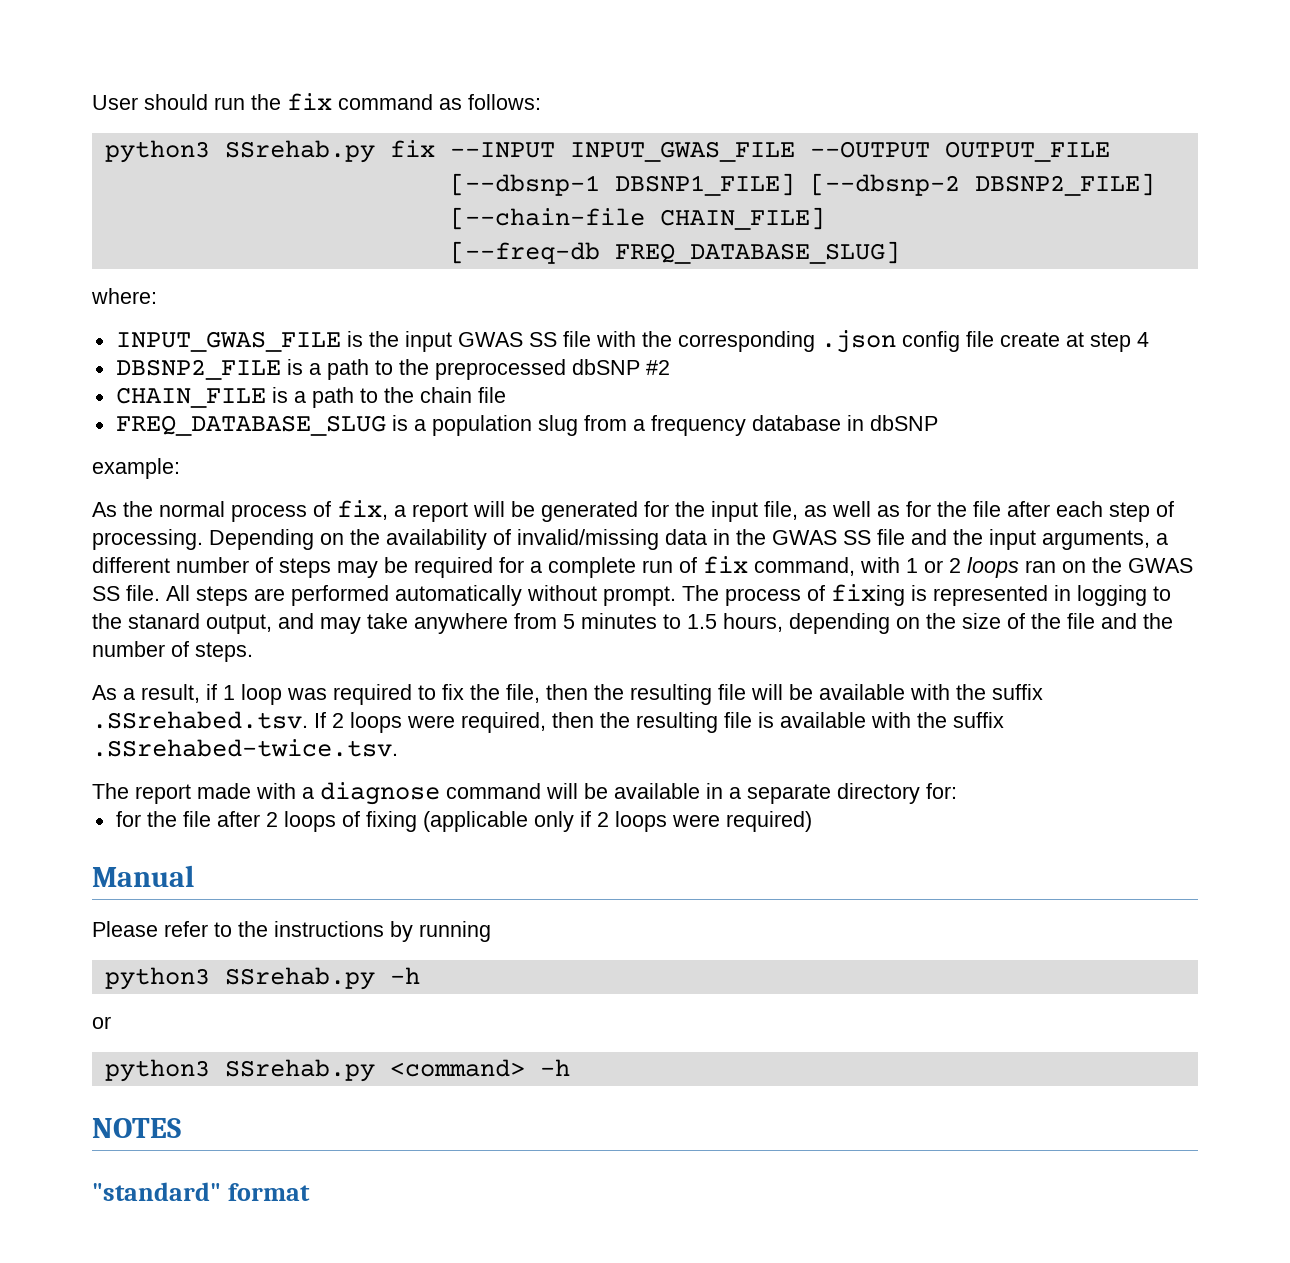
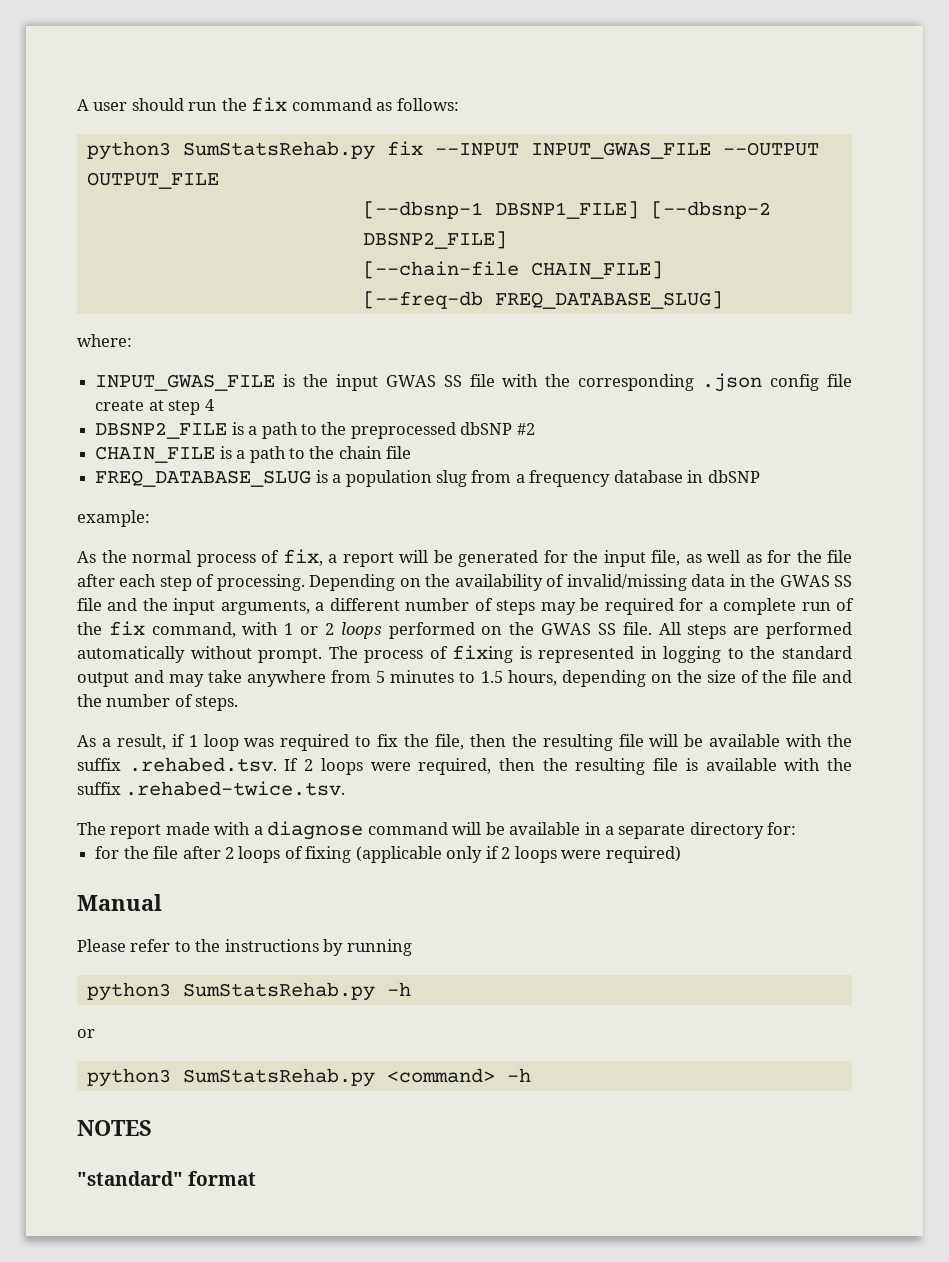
- User should run the fix command as follows:
+ A user should run the fix command as follows:
- python3 SSrehab.py fix --INPUT INPUT_GWAS_FILE --OUTPUT OUTPUT_FILE
+ python3 SumStatsRehab.py fix --INPUT INPUT_GWAS_FILE --OUTPUT OUTPUT_FILE
- Depending on the availability of invalid/missing data in the GWAS SS file and the input arguments, a different number of steps may be required for a complete run of fix command, with 1 or 2 loops ran on the GWAS SS file.
+ Depending on the availability of invalid/missing data in the GWAS SS file and the input arguments, a different number of steps may be required for a complete run of the fix command, with 1 or 2 loops performed on the GWAS SS file.
- The process of fixing is represented in logging to the stanard output, and may take anywhere from 5 minutes to 1.5 hours, depending on the size of the file and the number of steps.
+ The process of fixing is represented in logging to the standard output and may take anywhere from 5 minutes to 1.5 hours, depending on the size of the file and the number of steps.
- As a result, if 1 loop was required to fix the file, then the resulting file will be available with the suffix .SSrehabed.tsv. If 2 loops were required, then the resulting file is available with the suffix .SSrehabed-twice.tsv.
+ As a result, if 1 loop was required to fix the file, then the resulting file will be available with the suffix .rehabed.tsv. If 2 loops were required, then the resulting file is available with the suffix .rehabed-twice.tsv.
- python3 SSrehab.py -h
+ python3 SumStatsRehab.py -h
- python3 SSrehab.py <command> -h
+ python3 SumStatsRehab.py <command> -h

